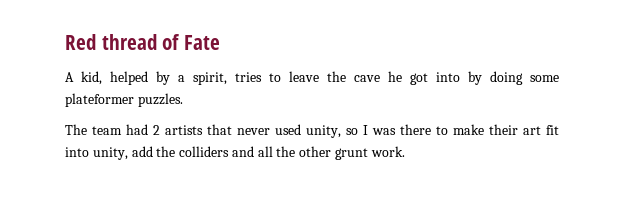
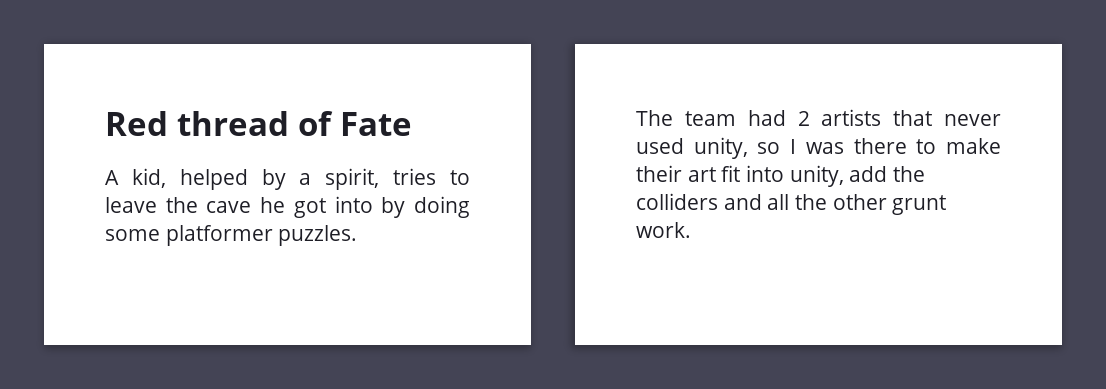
- A kid, helped by a spirit, tries to leave the cave he got into by doing some plateformer puzzles.
+ A kid, helped by a spirit, tries to leave the cave he got into by doing some platformer puzzles.

